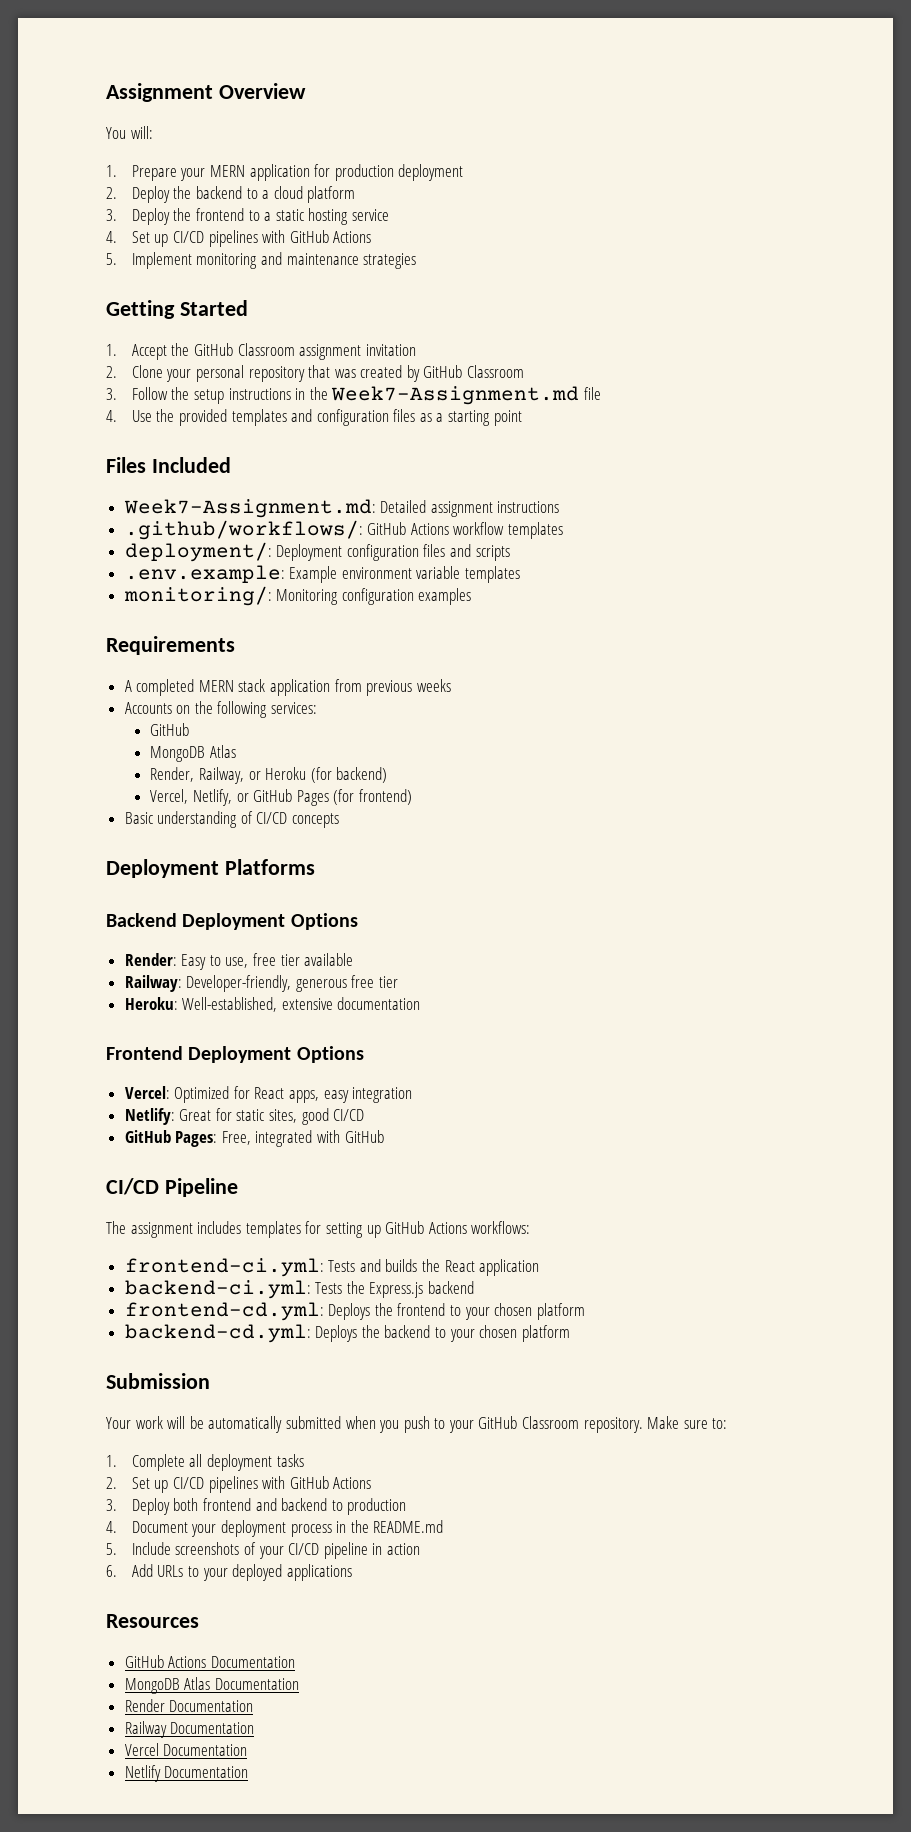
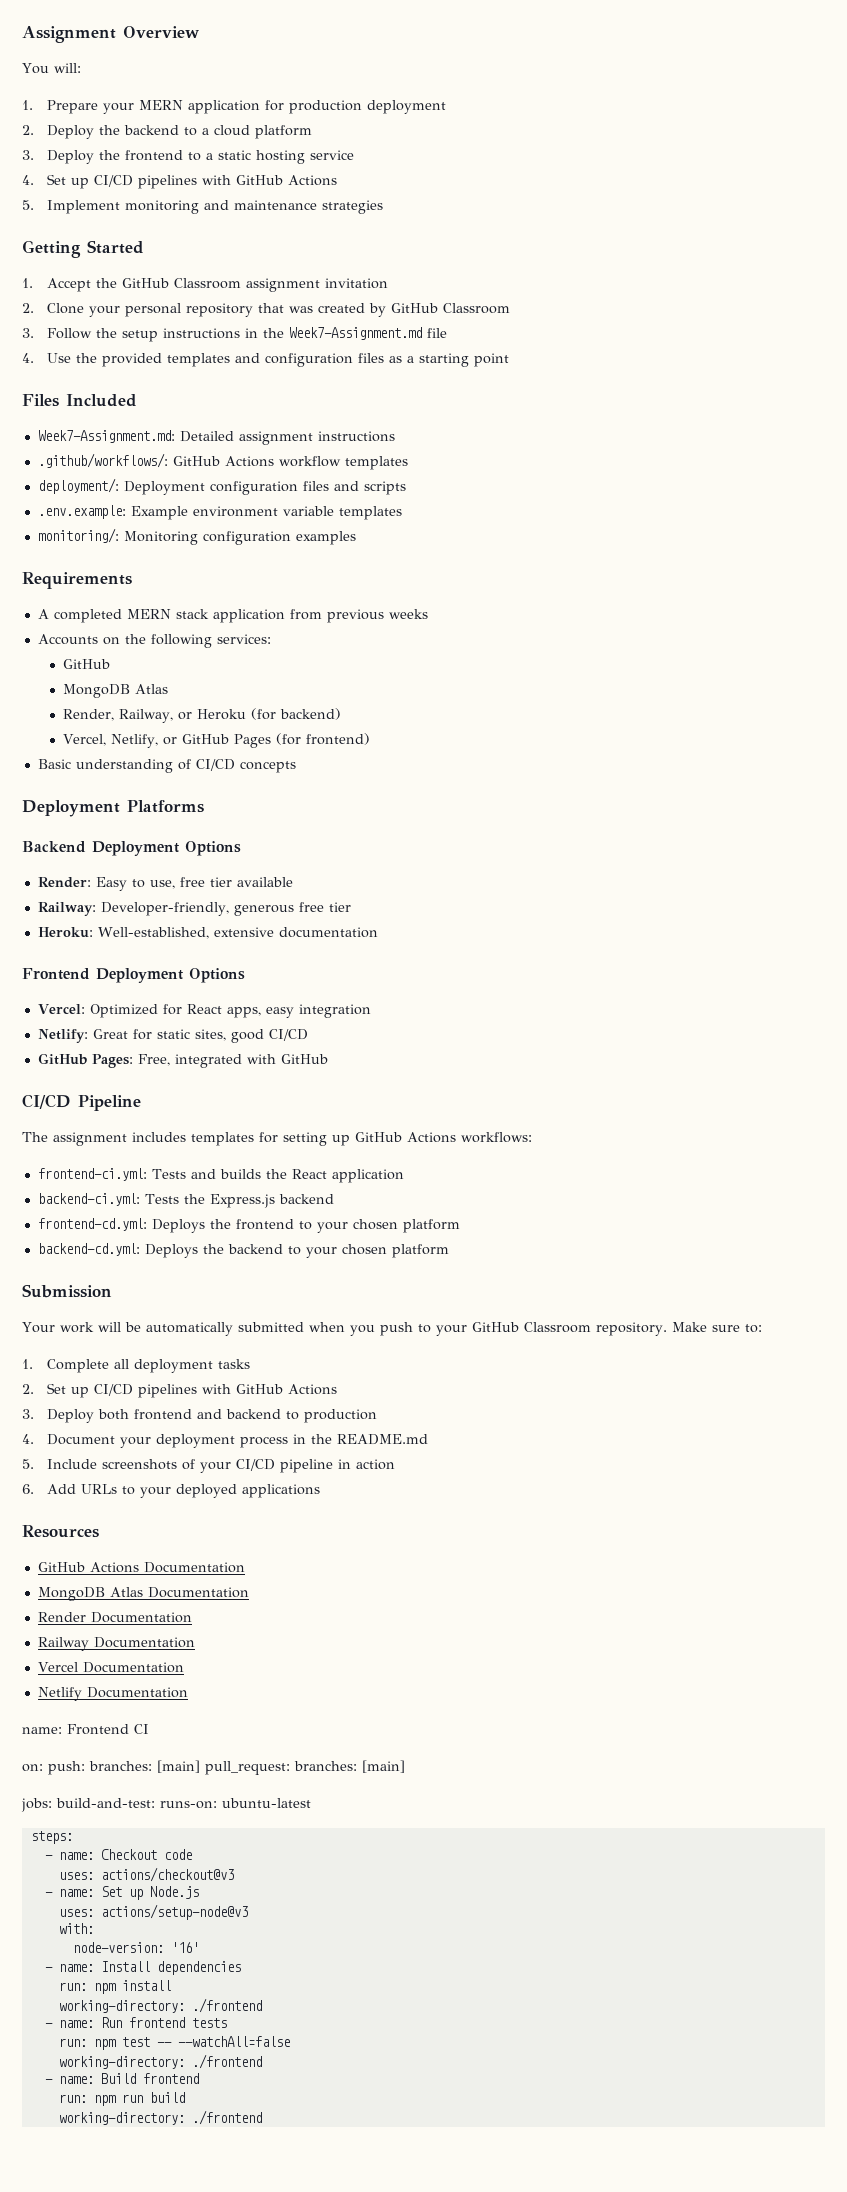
+ name: Frontend CI
+ on: push: branches: [main] pull_request: branches: [main]
+ jobs: build-and-test: runs-on: ubuntu-latest
+ steps:
+ - name: Checkout code
+ uses: actions/checkout@v3
+ - name: Set up Node.js
+ uses: actions/setup-node@v3
+ with:
+ node-version: '16'
+ - name: Install dependencies
+ run: npm install
+ working-directory: ./frontend
+ - name: Run frontend tests
+ run: npm test -- --watchAll=false
+ working-directory: ./frontend
+ - name: Build frontend
+ run: npm run build
+ working-directory: ./frontend

